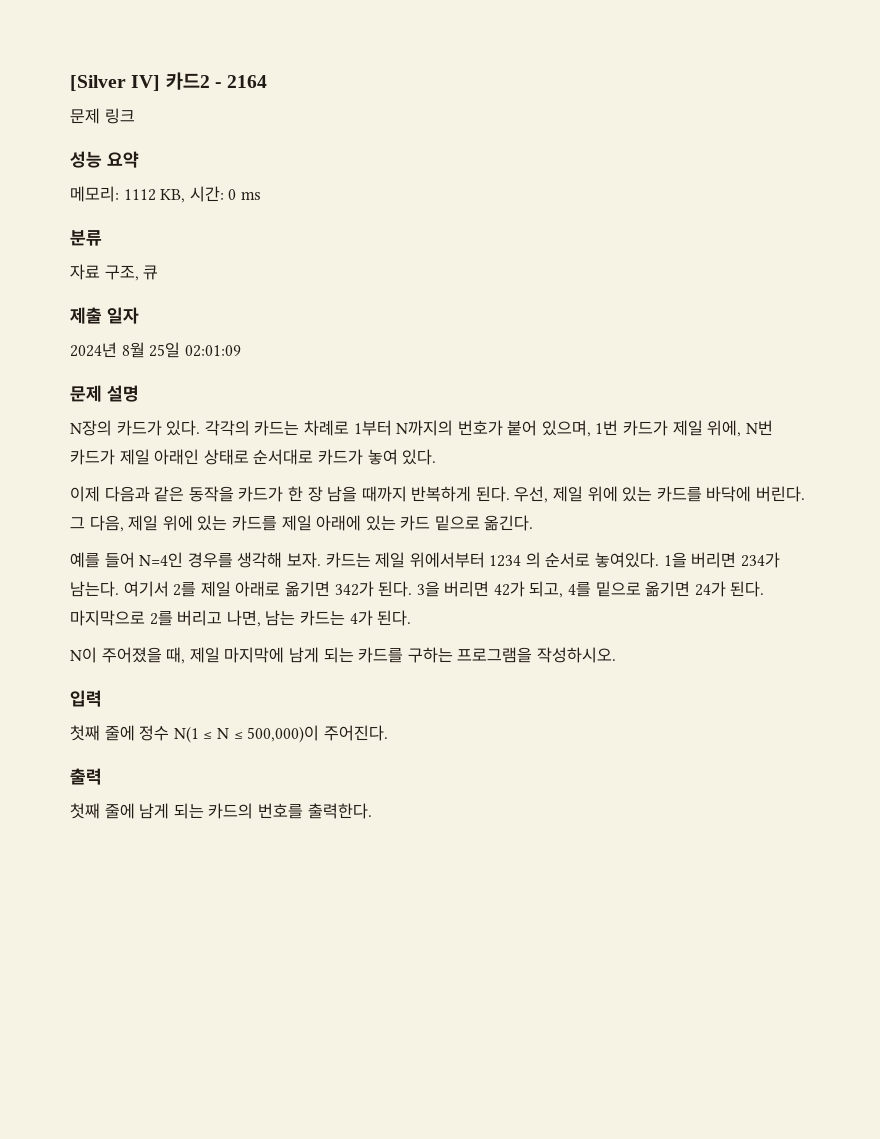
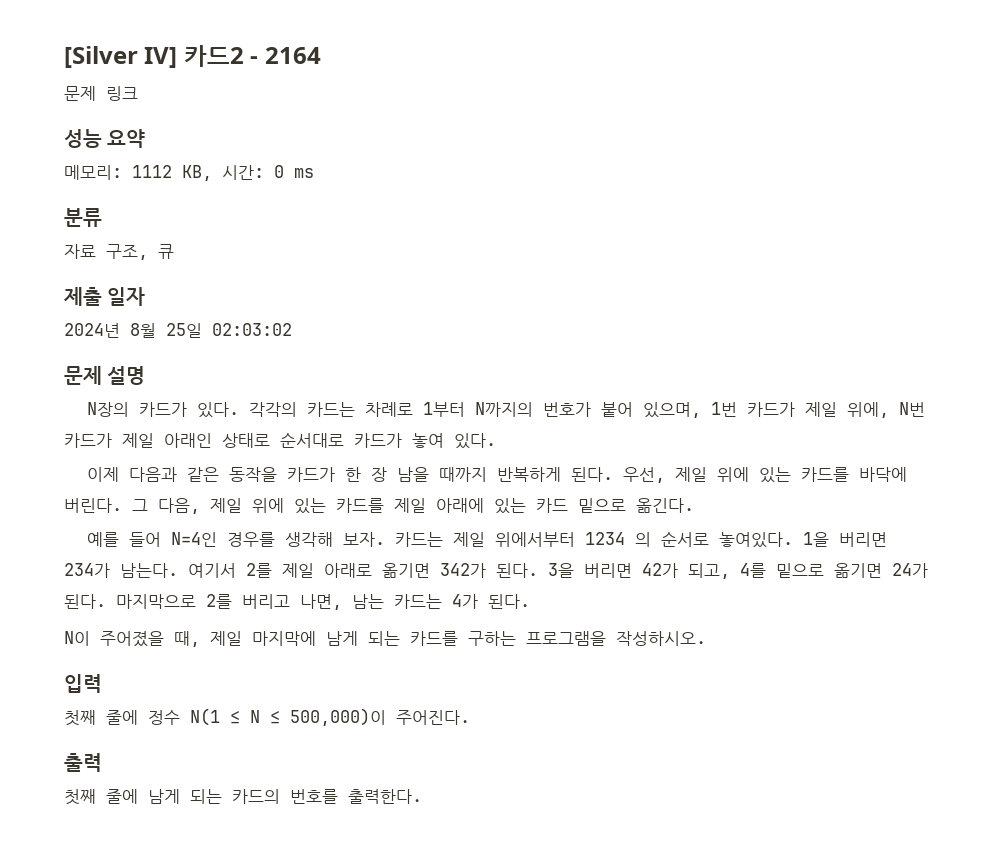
- 2024년 8월 25일 02:01:09
+ 2024년 8월 25일 02:03:02

